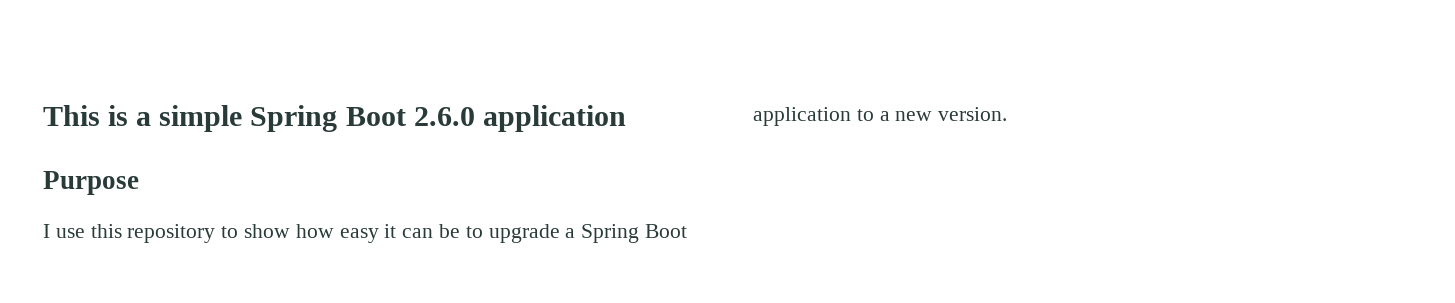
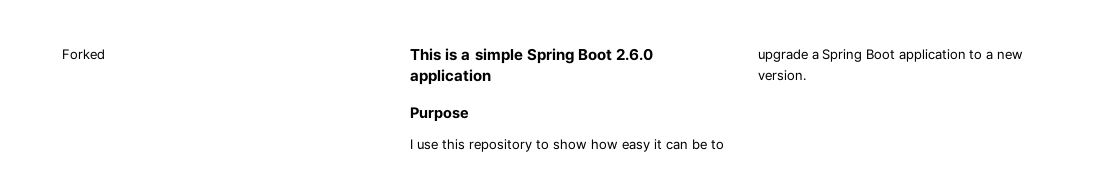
+ Forked

